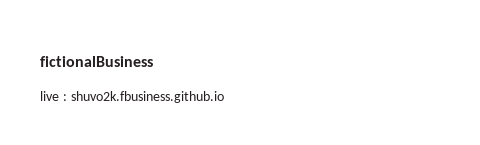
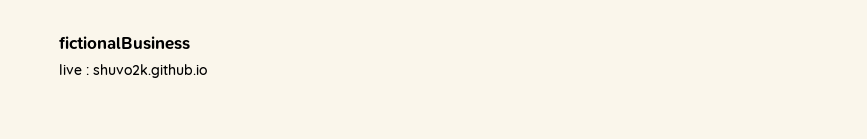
- live : shuvo2k.fbusiness.github.io
+ live : shuvo2k.github.io

